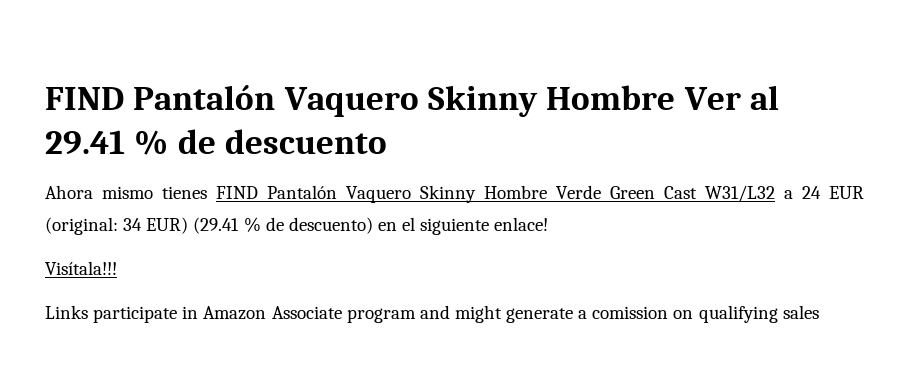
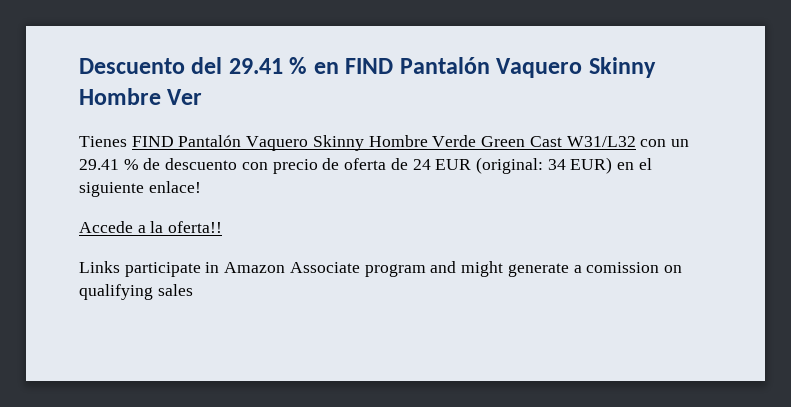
- FIND Pantalón Vaquero Skinny Hombre Ver al 29.41 % de descuento
- Ahora mismo tienes FIND Pantalón Vaquero Skinny Hombre Verde Green Cast W31/L32 a 24 EUR (original: 34 EUR) (29.41 % de descuento) en el siguiente enlace!
+ Descuento del 29.41 % en FIND Pantalón Vaquero Skinny Hombre Ver
+ Tienes FIND Pantalón Vaquero Skinny Hombre Verde Green Cast W31/L32 con un 29.41 % de descuento con precio de oferta de 24 EUR (original: 34 EUR) en el siguiente enlace!
- Visítala!!!
+ Accede a la oferta!!

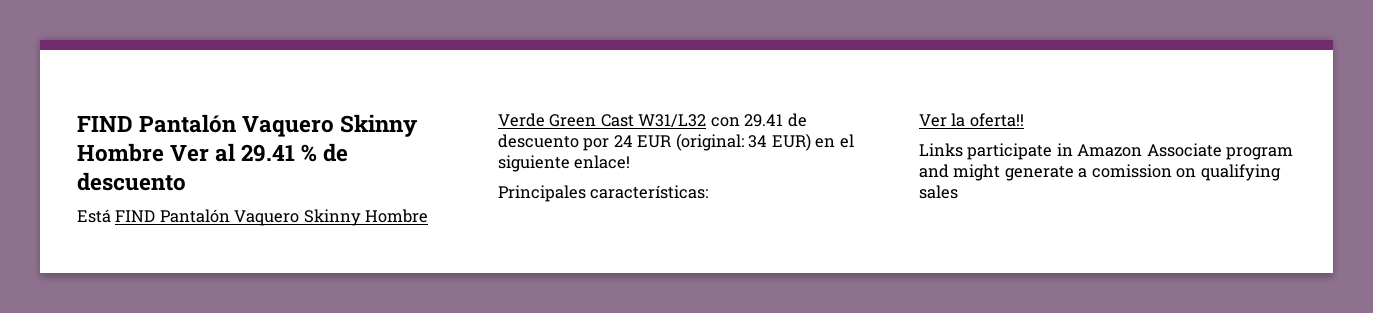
- Descuento del 29.41 % en FIND Pantalón Vaquero Skinny Hombre Ver
- Tienes FIND Pantalón Vaquero Skinny Hombre Verde Green Cast W31/L32 con un 29.41 % de descuento con precio de oferta de 24 EUR (original: 34 EUR) en el siguiente enlace!
+ FIND Pantalón Vaquero Skinny Hombre Ver al 29.41 % de descuento
+ Está FIND Pantalón Vaquero Skinny Hombre Verde Green Cast W31/L32 con 29.41 de descuento por 24 EUR (original: 34 EUR) en el siguiente enlace!
- Accede a la oferta!!
+ Principales características:
+ Ver la oferta!!

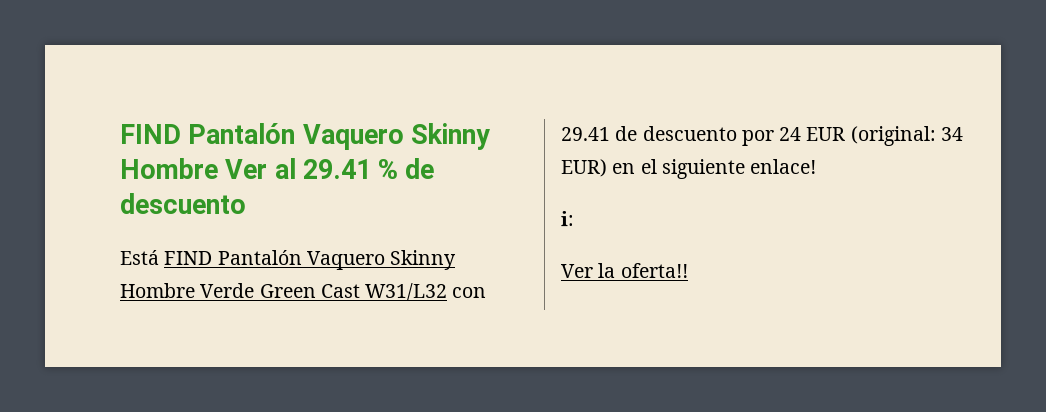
- Principales características:
+ ℹ:
- Links participate in Amazon Associate program and might generate a comission on qualifying sales

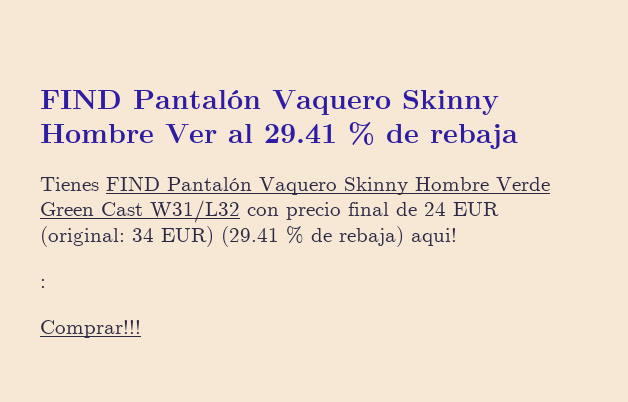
- FIND Pantalón Vaquero Skinny Hombre Ver al 29.41 % de descuento
- Está FIND Pantalón Vaquero Skinny Hombre Verde Green Cast W31/L32 con 29.41 de descuento por 24 EUR (original: 34 EUR) en el siguiente enlace!
- ℹ:
- Ver la oferta!!
+ FIND Pantalón Vaquero Skinny Hombre Ver al 29.41 % de rebaja
+ Tienes FIND Pantalón Vaquero Skinny Hombre Verde Green Cast W31/L32 con precio final de 24 EUR (original: 34 EUR) (29.41 % de rebaja) aqui!
+ :
+ Comprar!!!

